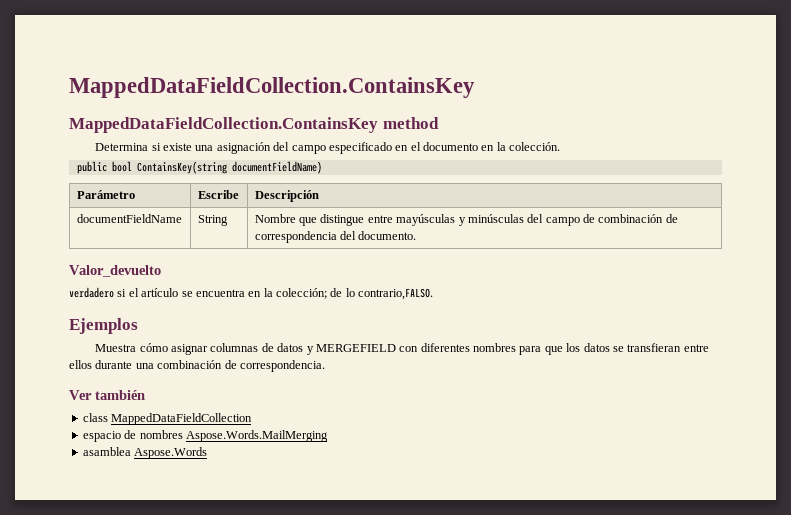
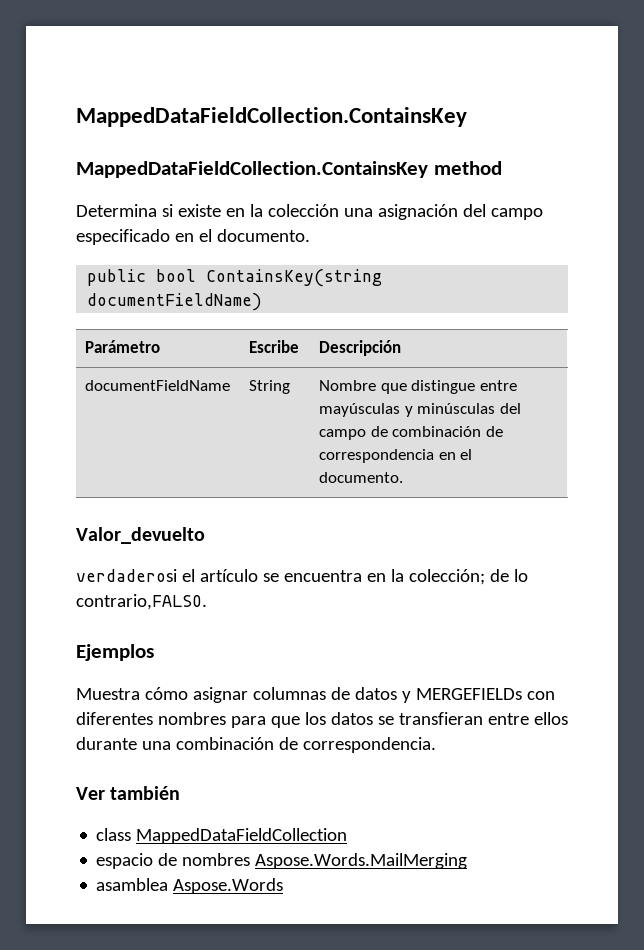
- Determina si existe una asignación del campo especificado en el documento en la colección.
+ Determina si existe en la colección una asignación del campo especificado en el documento.
- documentFieldName | String | Nombre que distingue entre mayúsculas y minúsculas del campo de combinación de correspondencia del documento.
+ documentFieldName | String | Nombre que distingue entre mayúsculas y minúsculas del campo de combinación de correspondencia en el documento.
- verdadero si el artículo se encuentra en la colección; de lo contrario,FALSO.
+ verdaderosi el artículo se encuentra en la colección; de lo contrario,FALSO.
- Muestra cómo asignar columnas de datos y MERGEFIELD con diferentes nombres para que los datos se transfieran entre ellos durante una combinación de correspondencia.
+ Muestra cómo asignar columnas de datos y MERGEFIELDs con diferentes nombres para que los datos se transfieran entre ellos durante una combinación de correspondencia.

